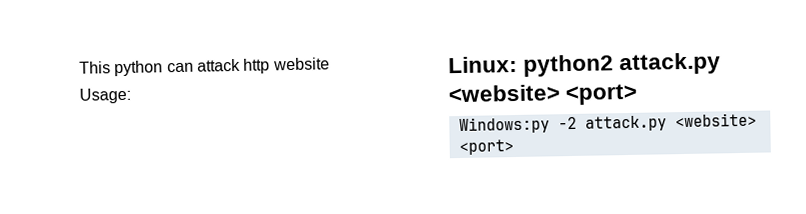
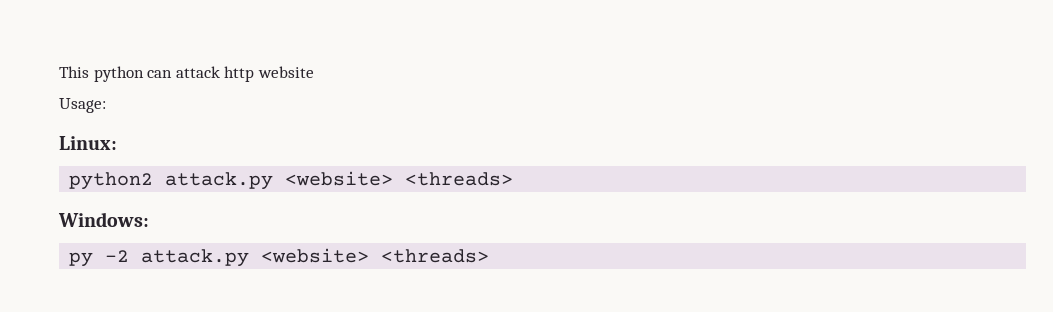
- Linux: python2 attack.py <website> <port>
- Windows:py -2 attack.py <website> <port>
+ Linux:
+ python2 attack.py <website> <threads>
+ Windows:
+ py -2 attack.py <website> <threads>

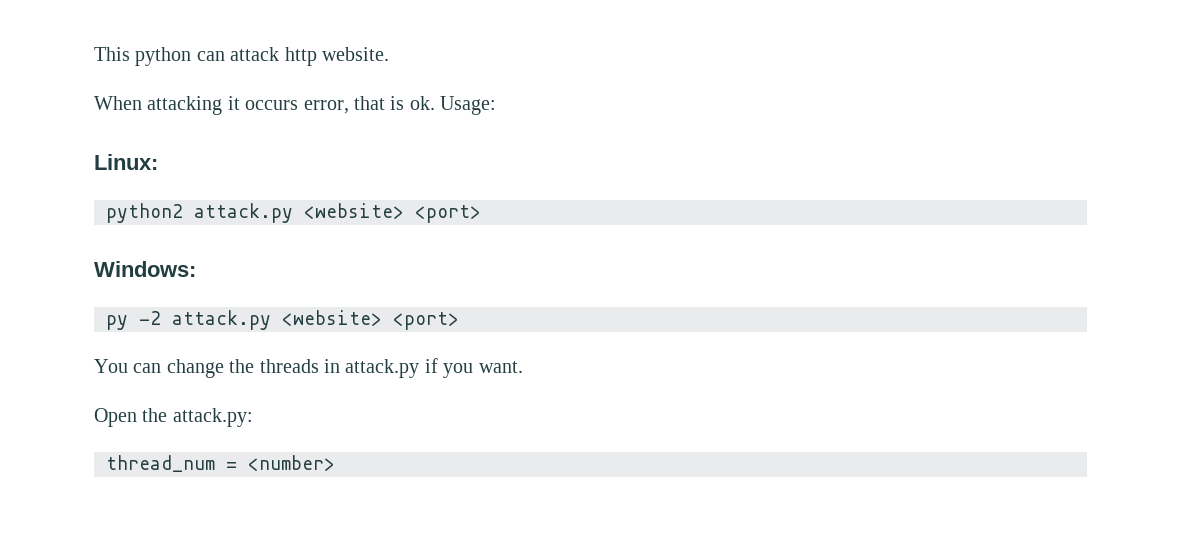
- This python can attack http website
- Usage:
+ This python can attack http website.
+ When attacking it occurs error, that is ok. Usage:
- python2 attack.py <website> <threads>
+ python2 attack.py <website> <port>
- py -2 attack.py <website> <threads>
+ py -2 attack.py <website> <port>
+ You can change the threads in attack.py if you want.
+ Open the attack.py:
+ thread_num = <number>

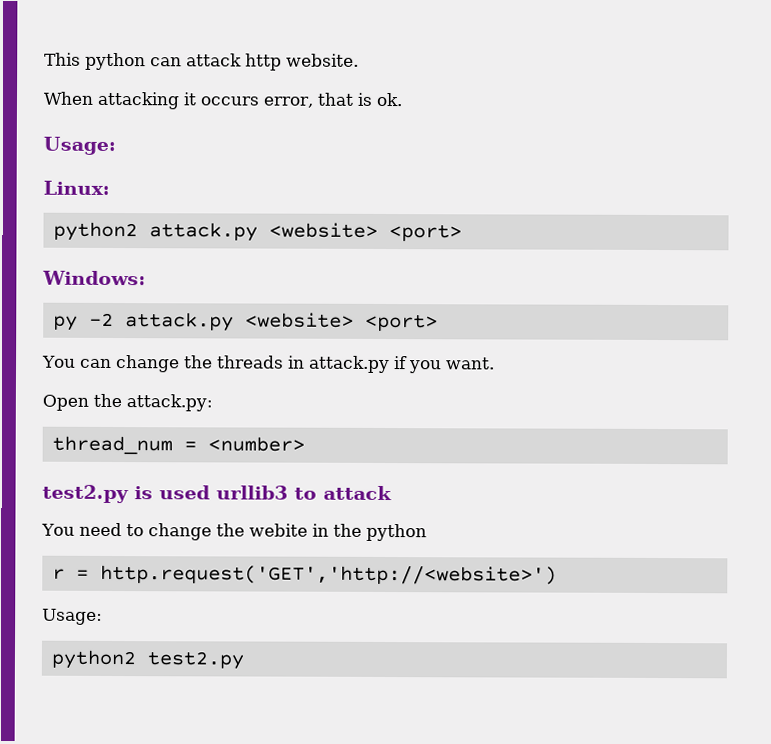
- When attacking it occurs error, that is ok. Usage:
+ When attacking it occurs error, that is ok.
+ Usage:
+ test2.py is used urllib3 to attack
+ You need to change the webite in the python
+ r = http.request('GET','http://<website>')
+ Usage:
+ python2 test2.py

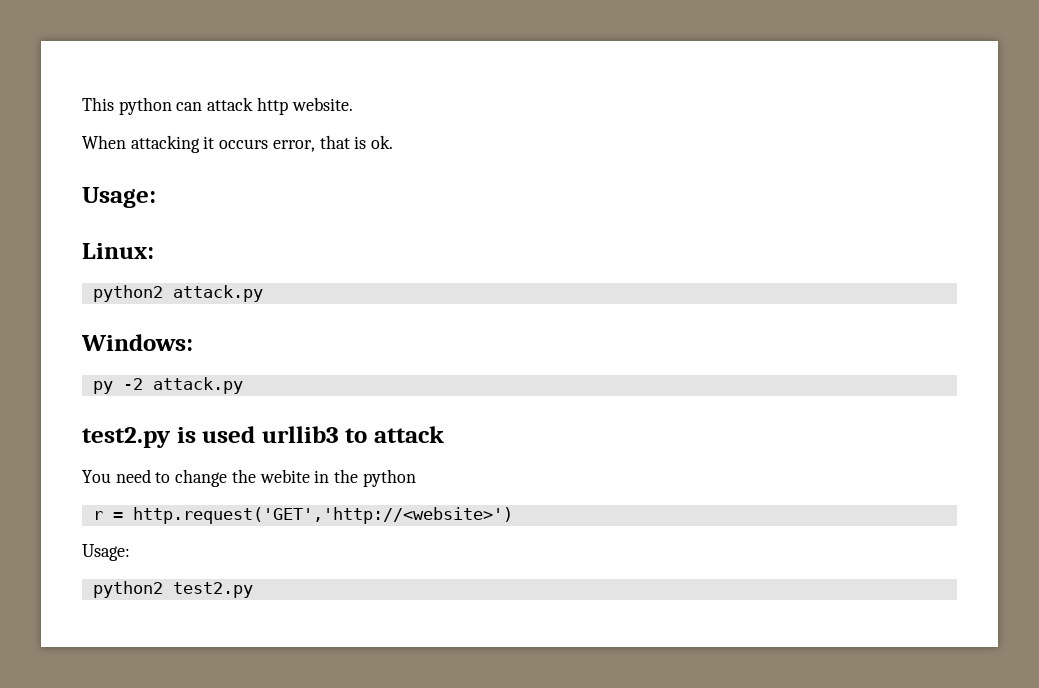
- python2 attack.py <website> <port>
+ python2 attack.py
- py -2 attack.py <website> <port>
- You can change the threads in attack.py if you want.
- Open the attack.py:
- thread_num = <number>
+ py -2 attack.py

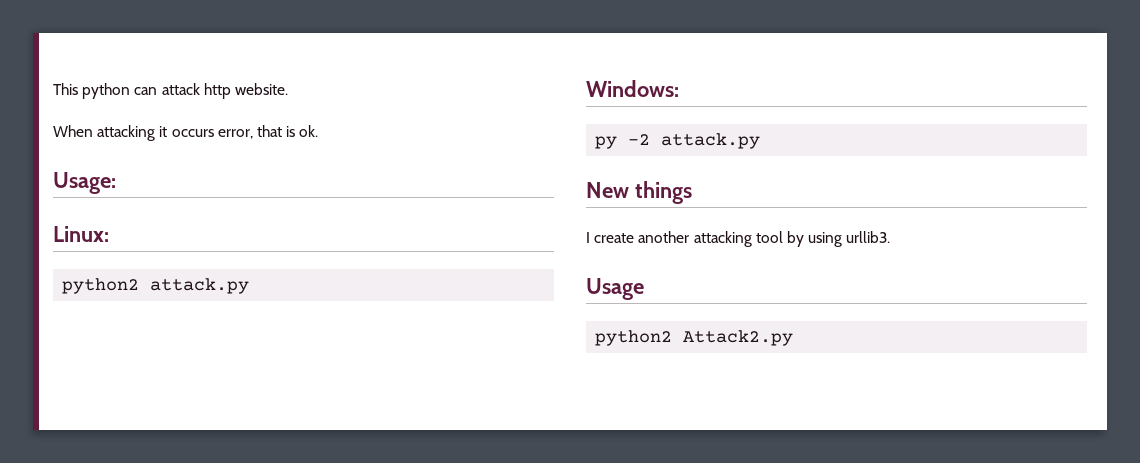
- test2.py is used urllib3 to attack
- You need to change the webite in the python
- r = http.request('GET','http://<website>')
- Usage:
- python2 test2.py
+ New things
+ I create another attacking tool by using urllib3.
+ Usage
+ python2 Attack2.py

